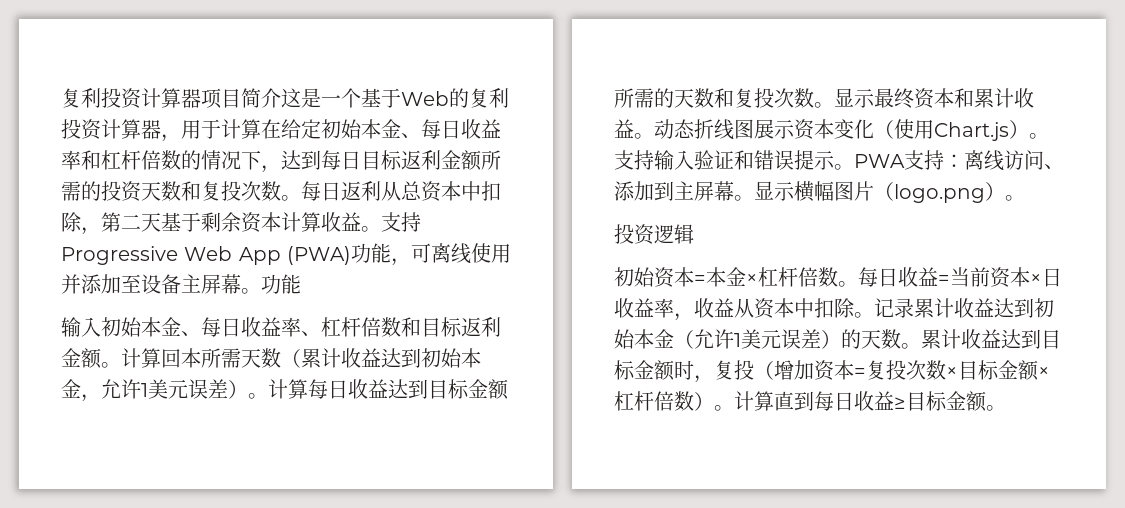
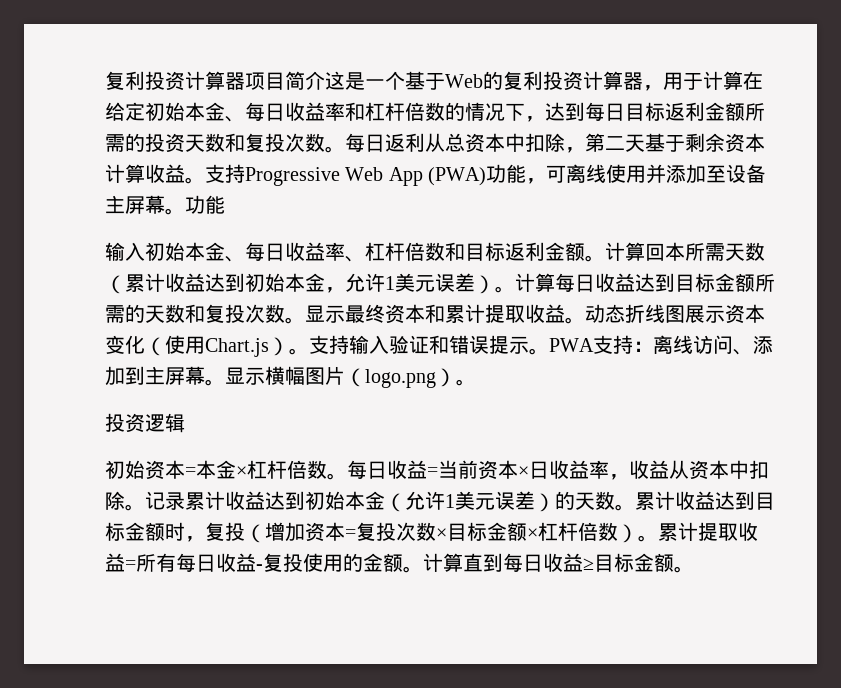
- 显示最终资本和累计收益。
+ 显示最终资本和累计提取收益。
+ 累计提取收益=所有每日收益-复投使用的金额。

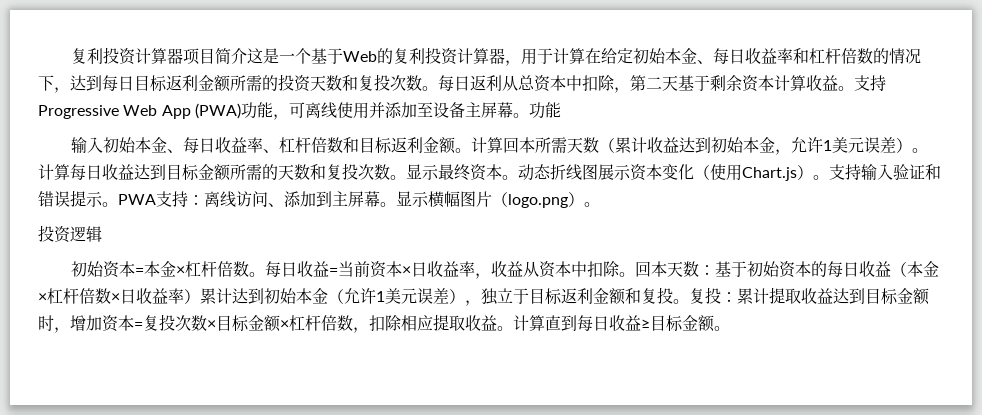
- 显示最终资本和累计提取收益。
+ 显示最终资本。
- 记录累计收益达到初始本金（允许1美元误差）的天数。累计收益达到目标金额时，复投（增加资本=复投次数×目标金额×杠杆倍数）。累计提取收益=所有每日收益-复投使用的金额。
+ 回本天数：基于初始资本的每日收益（本金×杠杆倍数×日收益率）累计达到初始本金（允许1美元误差），独立于目标返利金额和复投。复投：累计提取收益达到目标金额时，增加资本=复投次数×目标金额×杠杆倍数，扣除相应提取收益。

